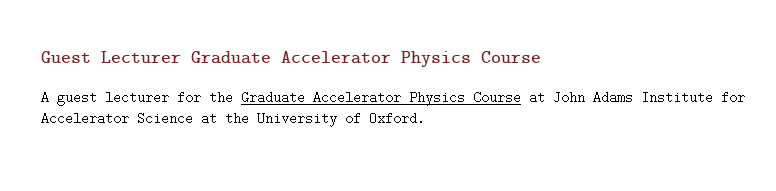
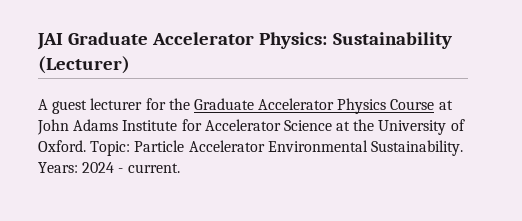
- Guest Lecturer Graduate Accelerator Physics Course
+ JAI Graduate Accelerator Physics: Sustainability (Lecturer)
+ Topic: Particle Accelerator Environmental Sustainability. Years: 2024 - current.

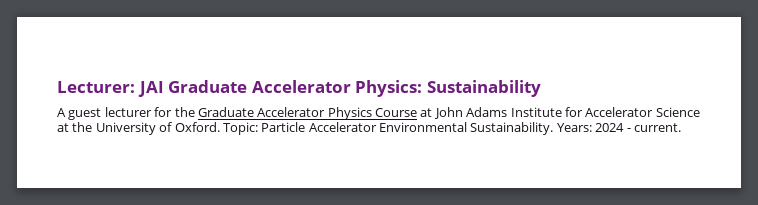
- JAI Graduate Accelerator Physics: Sustainability (Lecturer)
+ Lecturer: JAI Graduate Accelerator Physics: Sustainability

